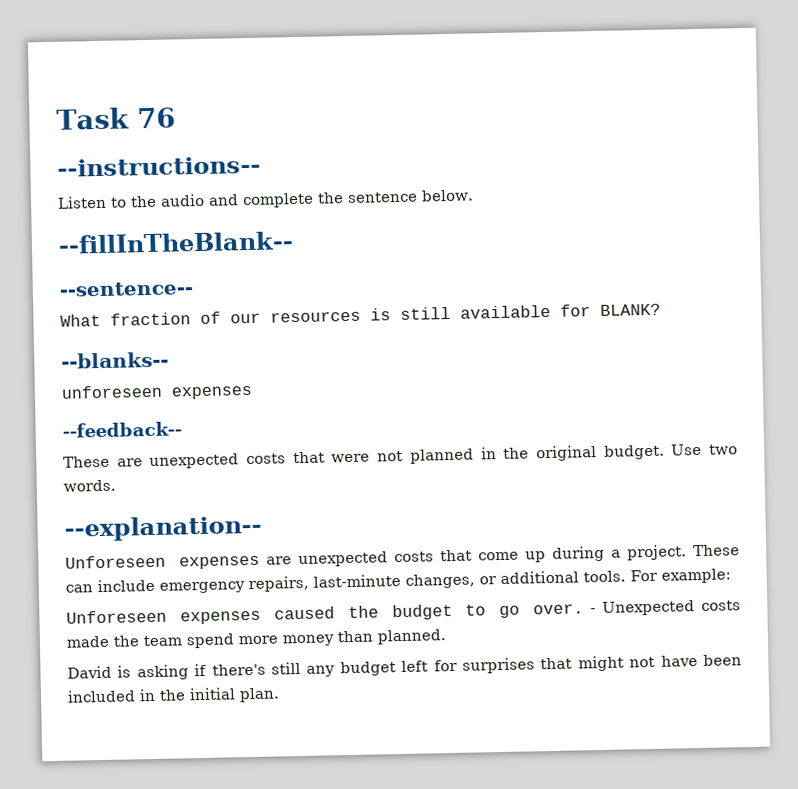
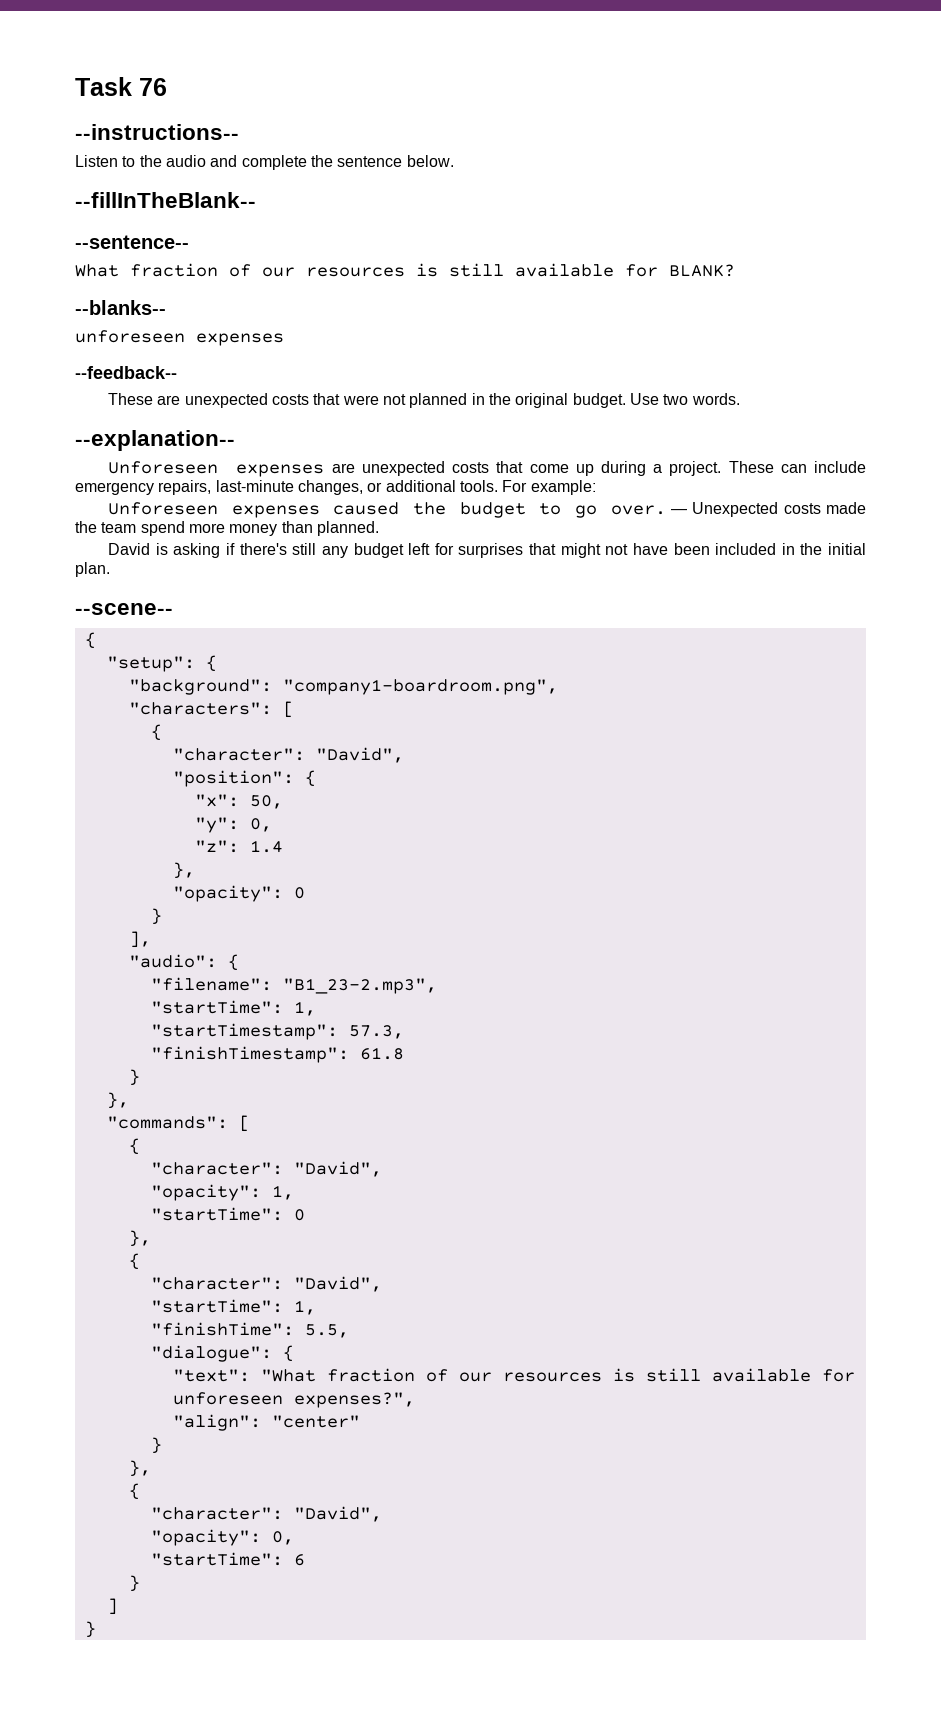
- - Unexpected costs made the team spend more money than planned.
+ — Unexpected costs made the team spend more money than planned.
+ --scene--
+ {
+ "setup": {
+ "background": "company1-boardroom.png",
+ "characters": [
+ {
+ "character": "David",
+ "position": {
+ "x": 50,
+ "y": 0,
+ "z": 1.4
+ },
+ "opacity": 0
+ }
+ ],
+ "audio": {
+ "filename": "B1_23-2.mp3",
+ "startTime": 1,
+ "startTimestamp": 57.3,
+ "finishTimestamp": 61.8
+ }
+ },
+ "commands": [
+ {
+ "character": "David",
+ "opacity": 1,
+ "startTime": 0
+ },
+ {
+ "character": "David",
+ "startTime": 1,
+ "finishTime": 5.5,
+ "dialogue": {
+ "text": "What fraction of our resources is still available for unforeseen expenses?",
+ "align": "center"
+ }
+ },
+ {
+ "character": "David",
+ "opacity": 0,
+ "startTime": 6
+ }
+ ]
+ }

